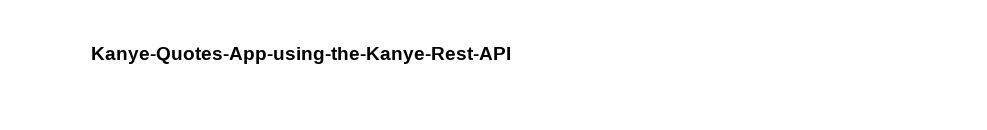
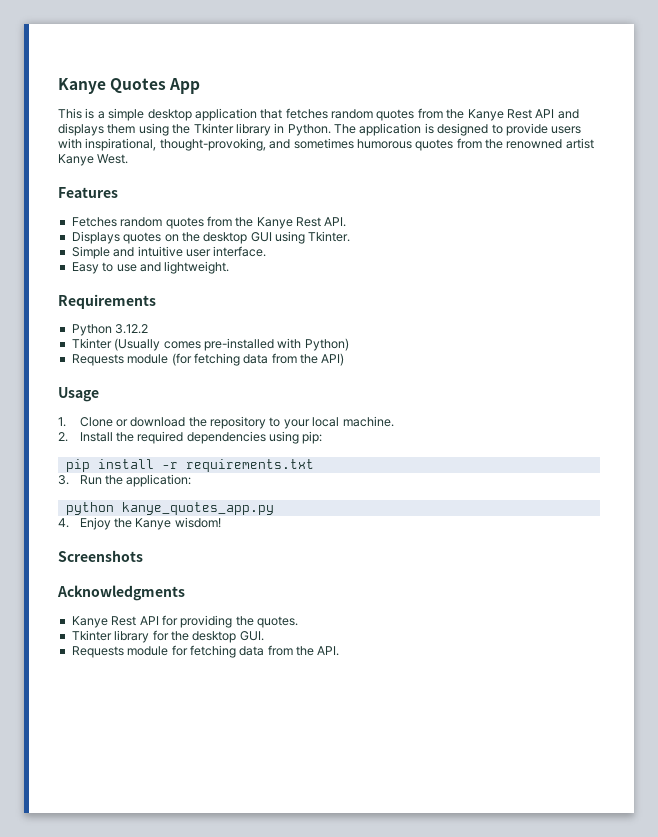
- Kanye-Quotes-App-using-the-Kanye-Rest-API
+ Kanye Quotes App
+ This is a simple desktop application that fetches random quotes from the Kanye Rest API and displays them using the Tkinter library in Python. The application is designed to provide users with inspirational, thought-provoking, and sometimes humorous quotes from the renowned artist Kanye West.
+ Features
+ Fetches random quotes from the Kanye Rest API.
+ Displays quotes on the desktop GUI using Tkinter.
+ Simple and intuitive user interface.
+ Easy to use and lightweight.
+ Requirements
+ Python 3.12.2
+ Tkinter (Usually comes pre-installed with Python)
+ Requests module (for fetching data from the API)
+ Usage
+ 1. Clone or download the repository to your local machine.
+ 2. Install the required dependencies using pip:
+ pip install -r requirements.txt
+ 3. Run the application:
+ python kanye_quotes_app.py
+ 4. Enjoy the Kanye wisdom!
+ Screenshots
+ Acknowledgments
+ Kanye Rest API for providing the quotes.
+ Tkinter library for the desktop GUI.
+ Requests module for fetching data from the API.

